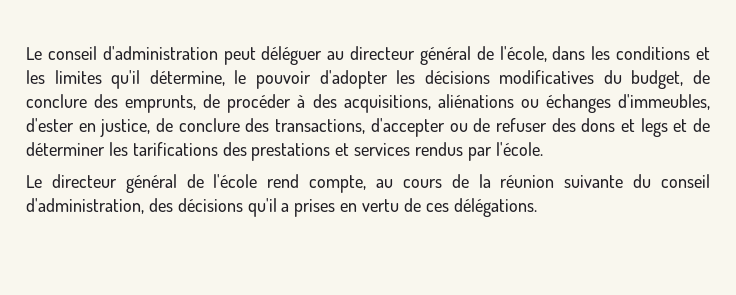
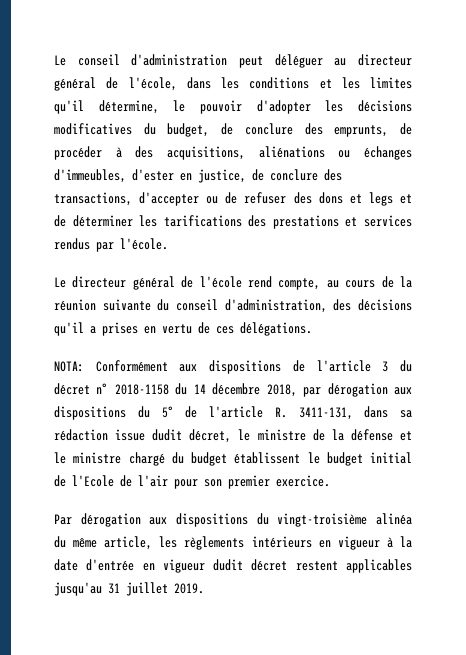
+ NOTA: Conformément aux dispositions de l'article 3 du décret n° 2018-1158 du 14 décembre 2018, par dérogation aux dispositions du 5° de l'article R. 3411-131, dans sa rédaction issue dudit décret, le ministre de la défense et le ministre chargé du budget établissent le budget initial de l'Ecole de l'air pour son premier exercice.
+ Par dérogation aux dispositions du vingt-troisième alinéa du même article, les règlements intérieurs en vigueur à la date d'entrée en vigueur dudit décret restent applicables jusqu'au 31 juillet 2019.

